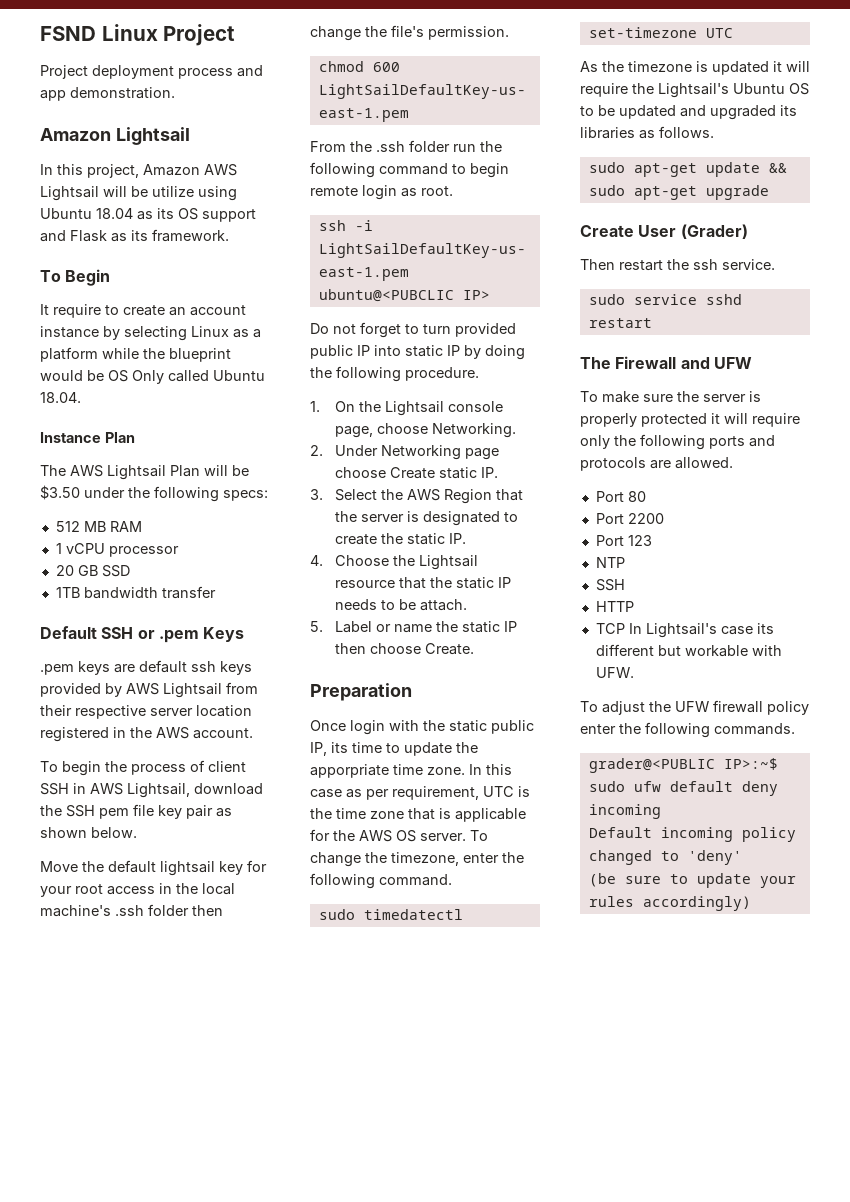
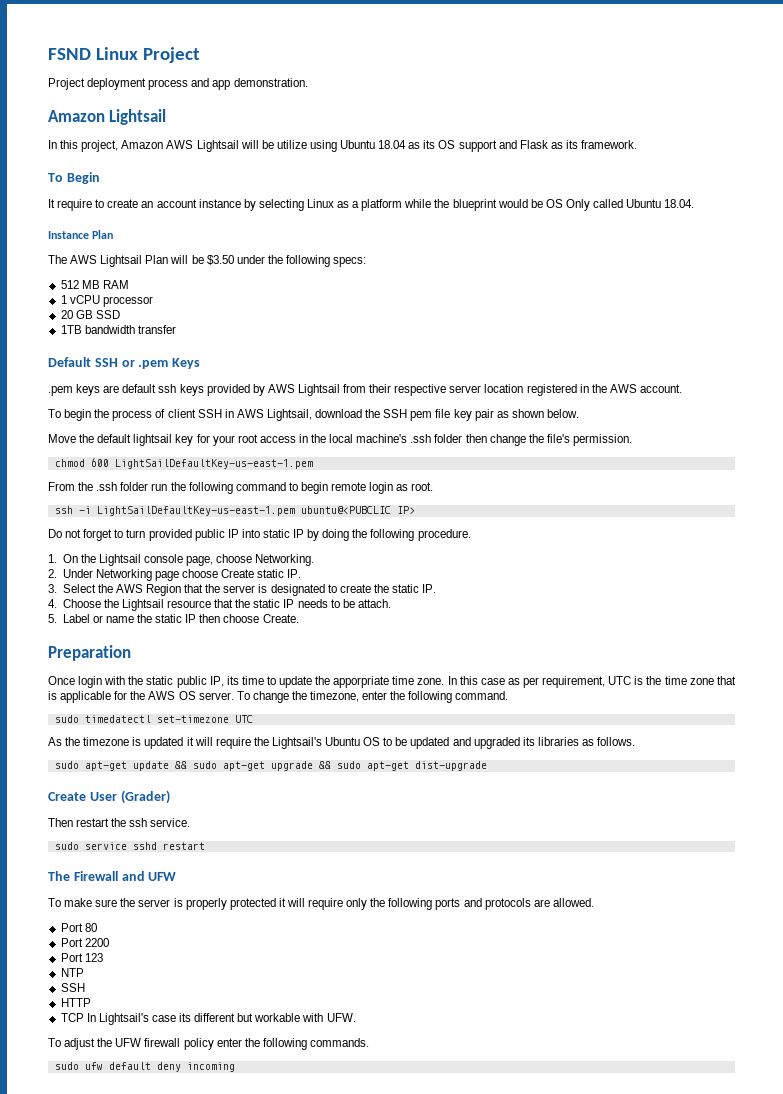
- sudo apt-get update && sudo apt-get upgrade
+ sudo apt-get update && sudo apt-get upgrade && sudo apt-get dist-upgrade
- grader@<PUBLIC IP>:~$ sudo ufw default deny incoming
+ sudo ufw default deny incoming
- Default incoming policy changed to 'deny'
- (be sure to update your rules accordingly)

